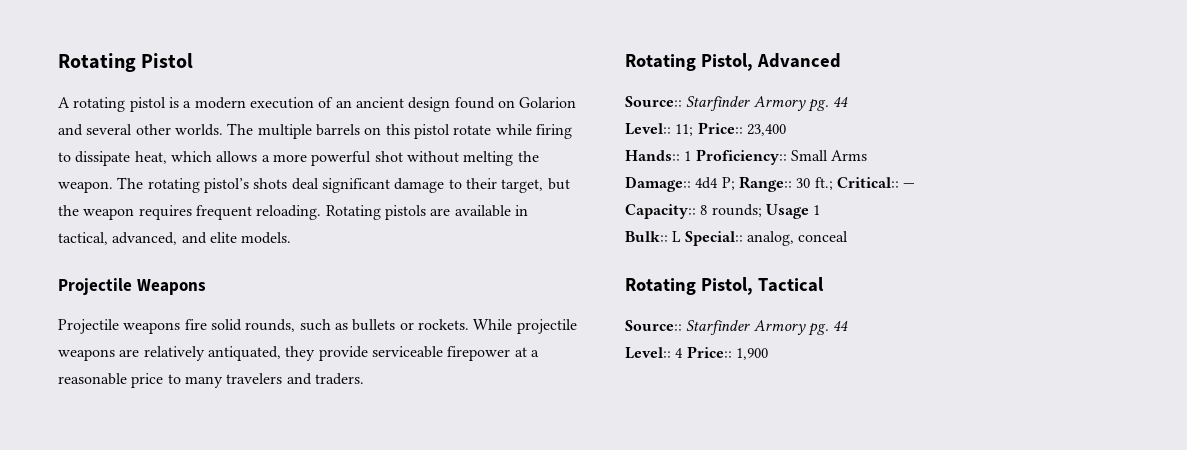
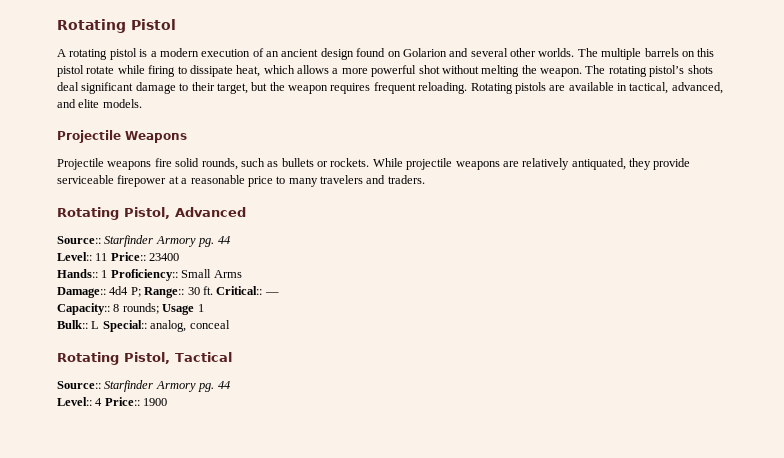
- Level:: 11; Price:: 23,400
+ Level:: 11 Price:: 23400
- Damage:: 4d4 P; Range:: 30 ft.; Critical:: —
+ Damage:: 4d4 P; Range:: 30 ft. Critical:: —
- Level:: 4 Price:: 1,900
+ Level:: 4 Price:: 1900

